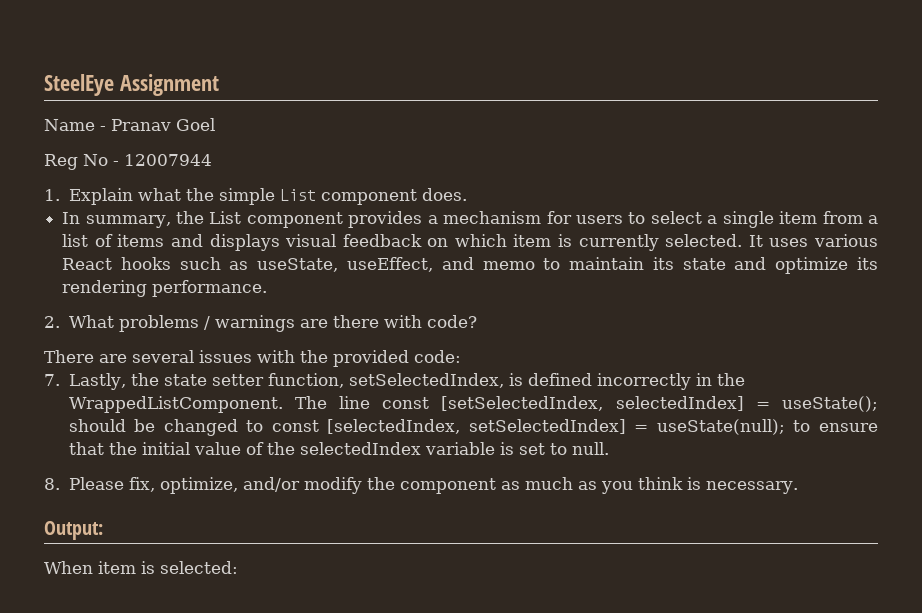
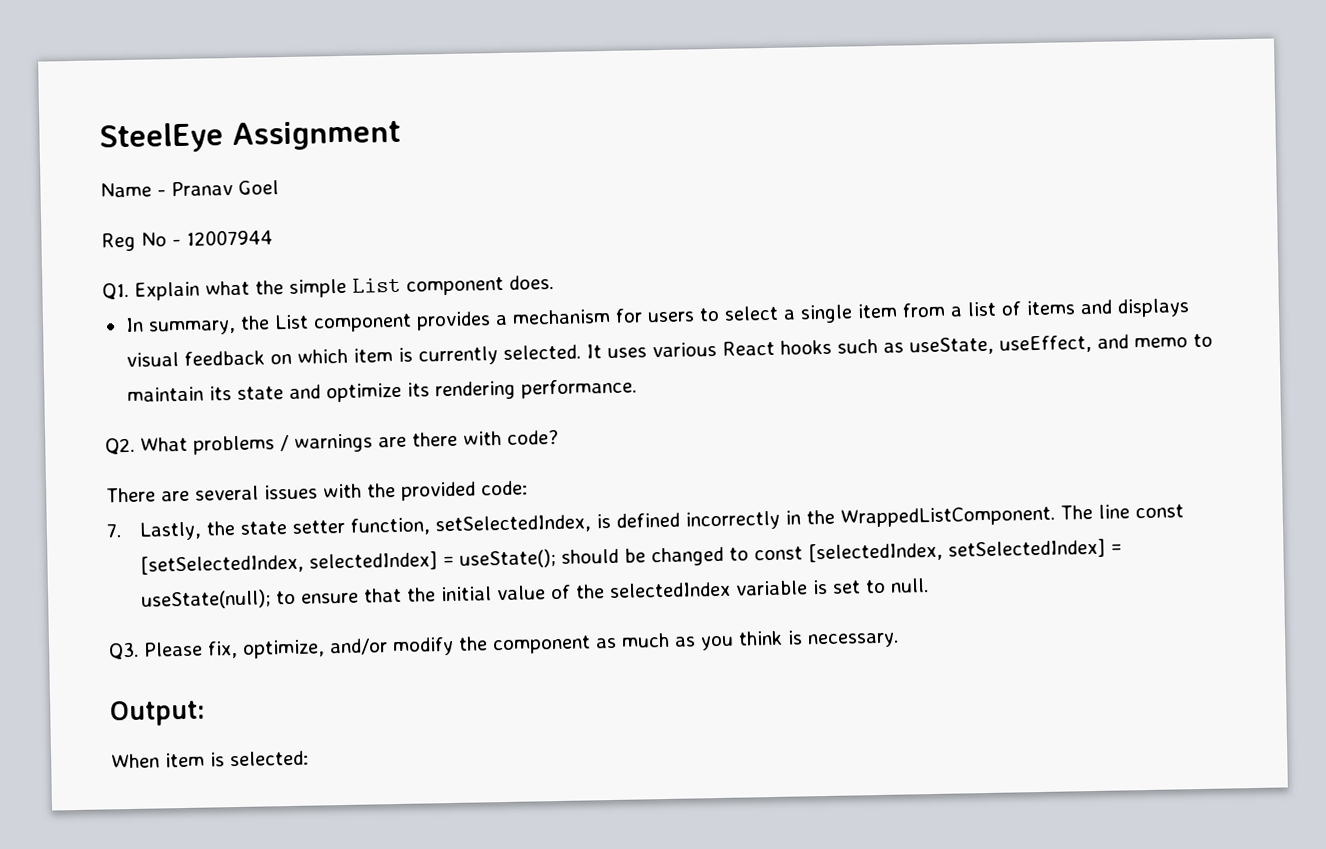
- 1. Explain what the simple List component does.
+ Q1. Explain what the simple List component does.
- 2. What problems / warnings are there with code?
+ Q2. What problems / warnings are there with code?
- 8. Please fix, optimize, and/or modify the component as much as you think is necessary.
+ Q3. Please fix, optimize, and/or modify the component as much as you think is necessary.

